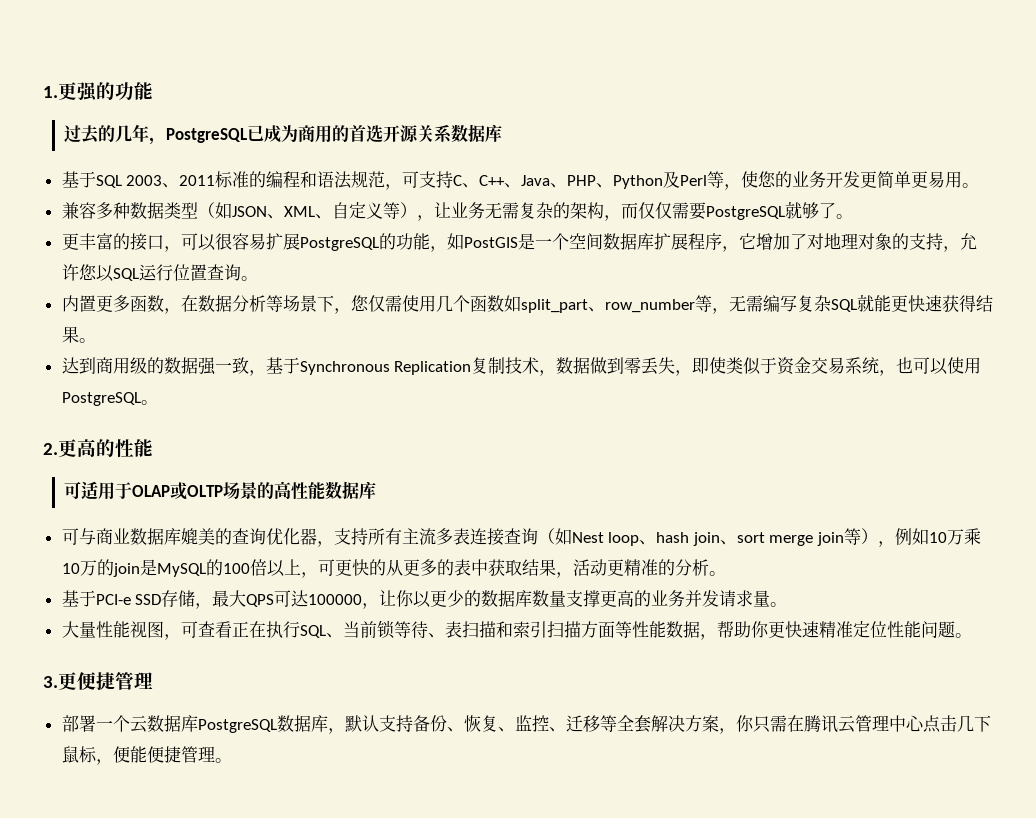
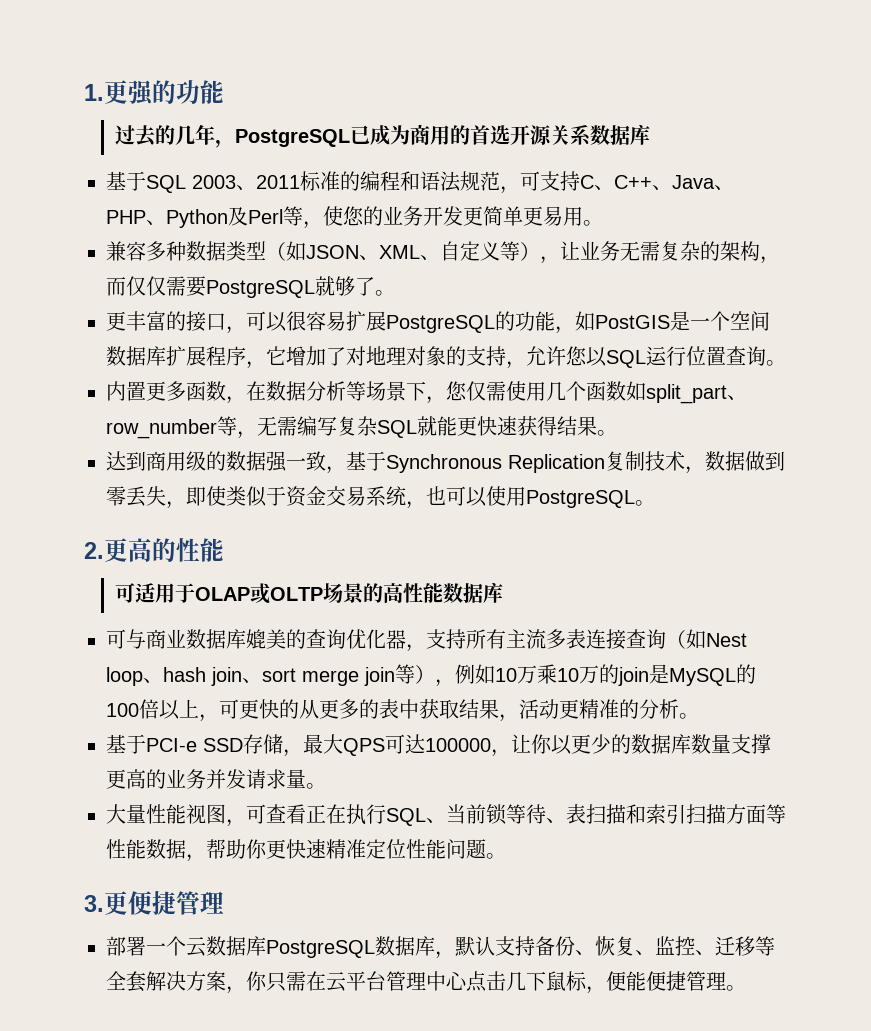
- 部署一个云数据库PostgreSQL数据库，默认支持备份、恢复、监控、迁移等全套解决方案，你只需在腾讯云管理中心点击几下鼠标，便能便捷管理。
+ 部署一个云数据库PostgreSQL数据库，默认支持备份、恢复、监控、迁移等全套解决方案，你只需在云平台管理中心点击几下鼠标，便能便捷管理。

